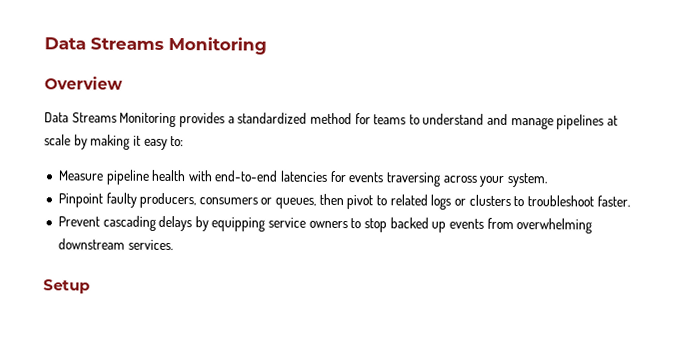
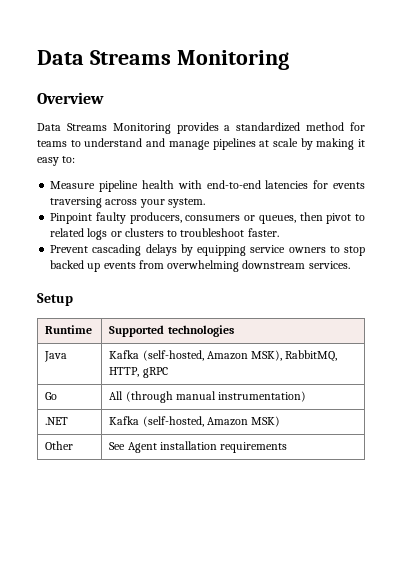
+ Runtime | Supported technologies
+ Java | Kafka (self-hosted, Amazon MSK), RabbitMQ, HTTP, gRPC
+ Go | All (through manual instrumentation)
+ .NET | Kafka (self-hosted, Amazon MSK)
+ Other | See Agent installation requirements

